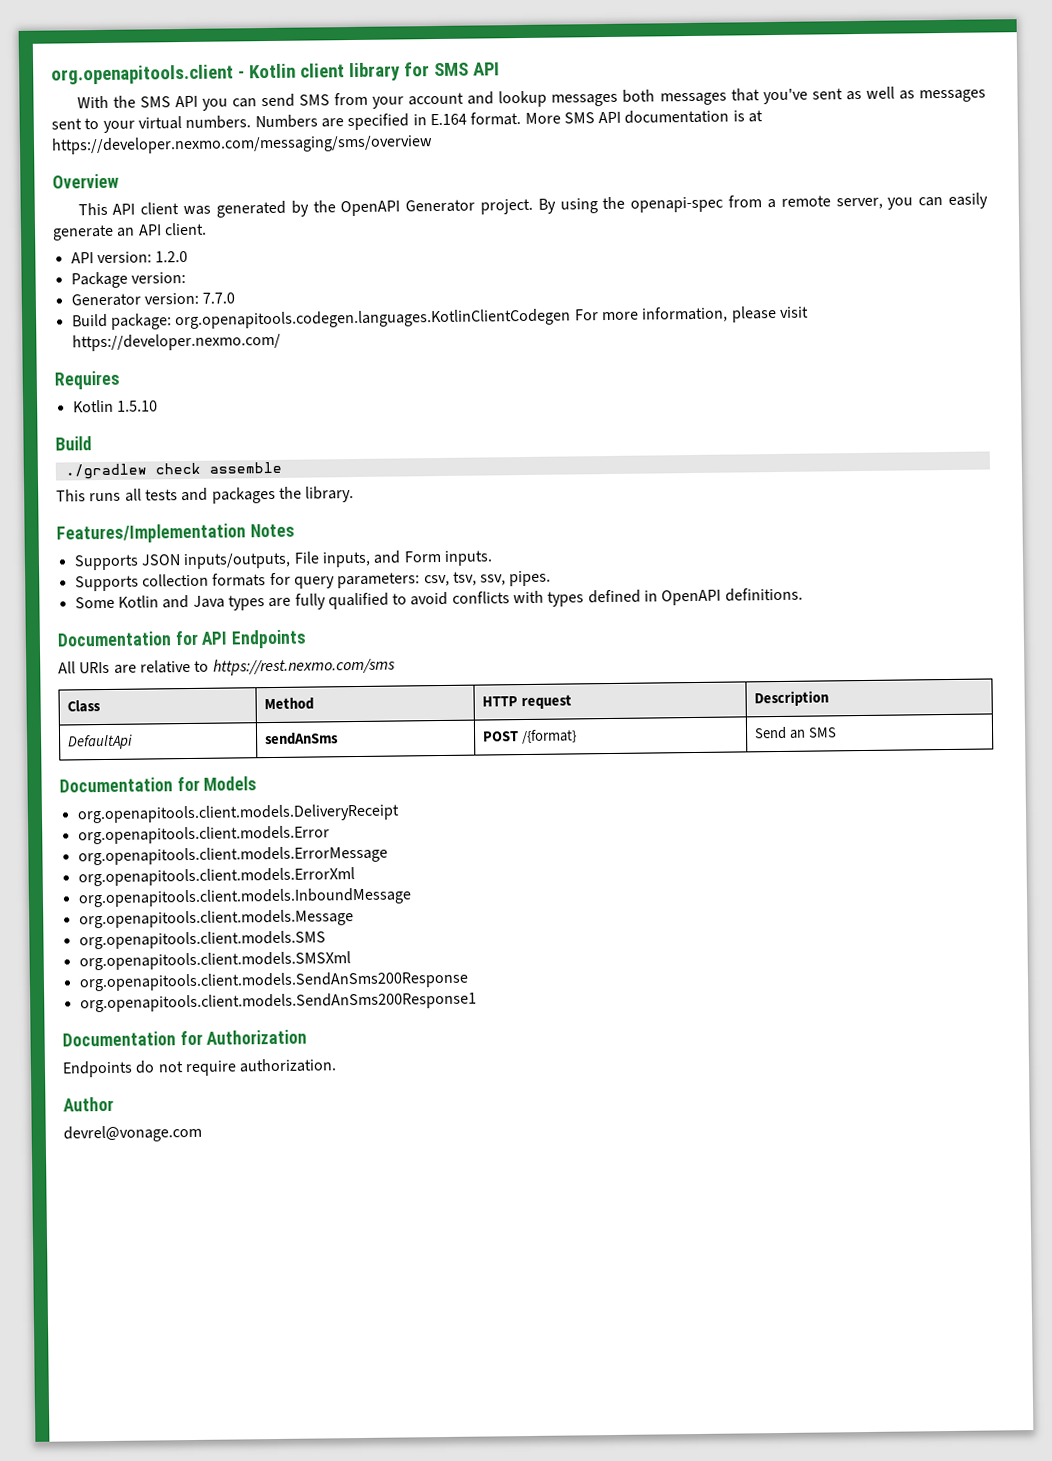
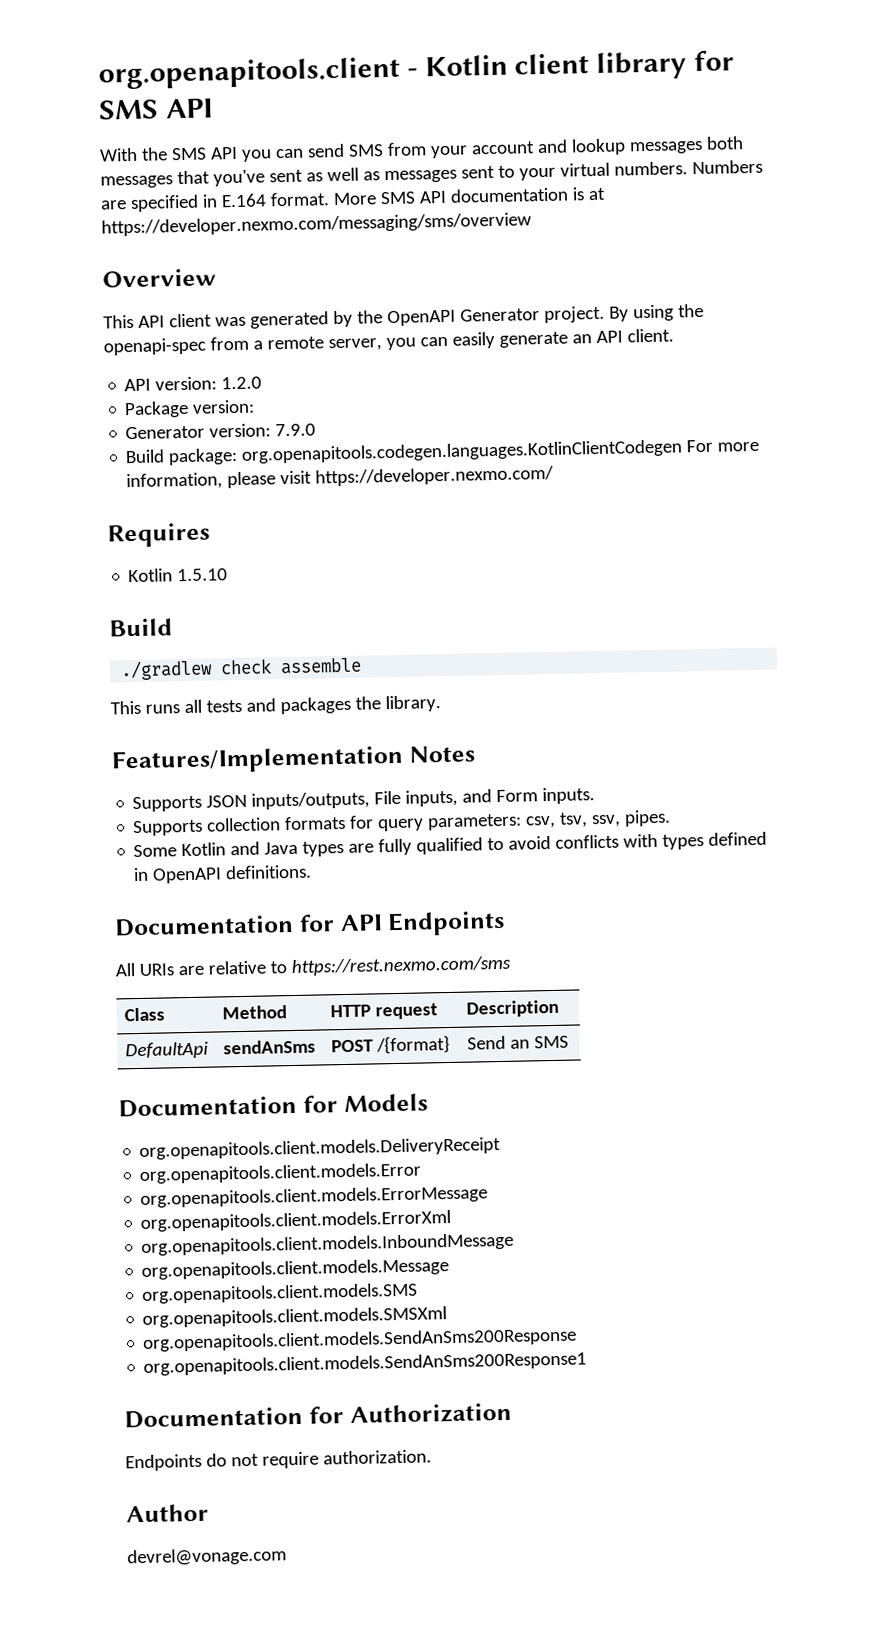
- Generator version: 7.7.0
+ Generator version: 7.9.0

